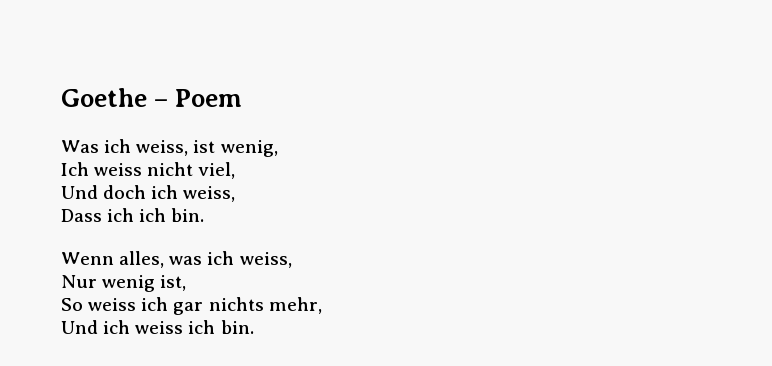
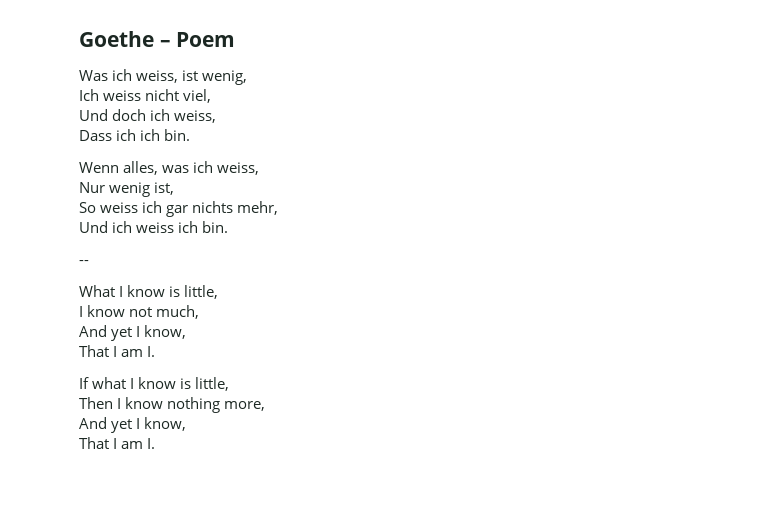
+ --
+ What I know is little,
+ I know not much,
+ And yet I know,
+ That I am I.
+ If what I know is little,
+ Then I know nothing more,
+ And yet I know,
+ That I am I.

